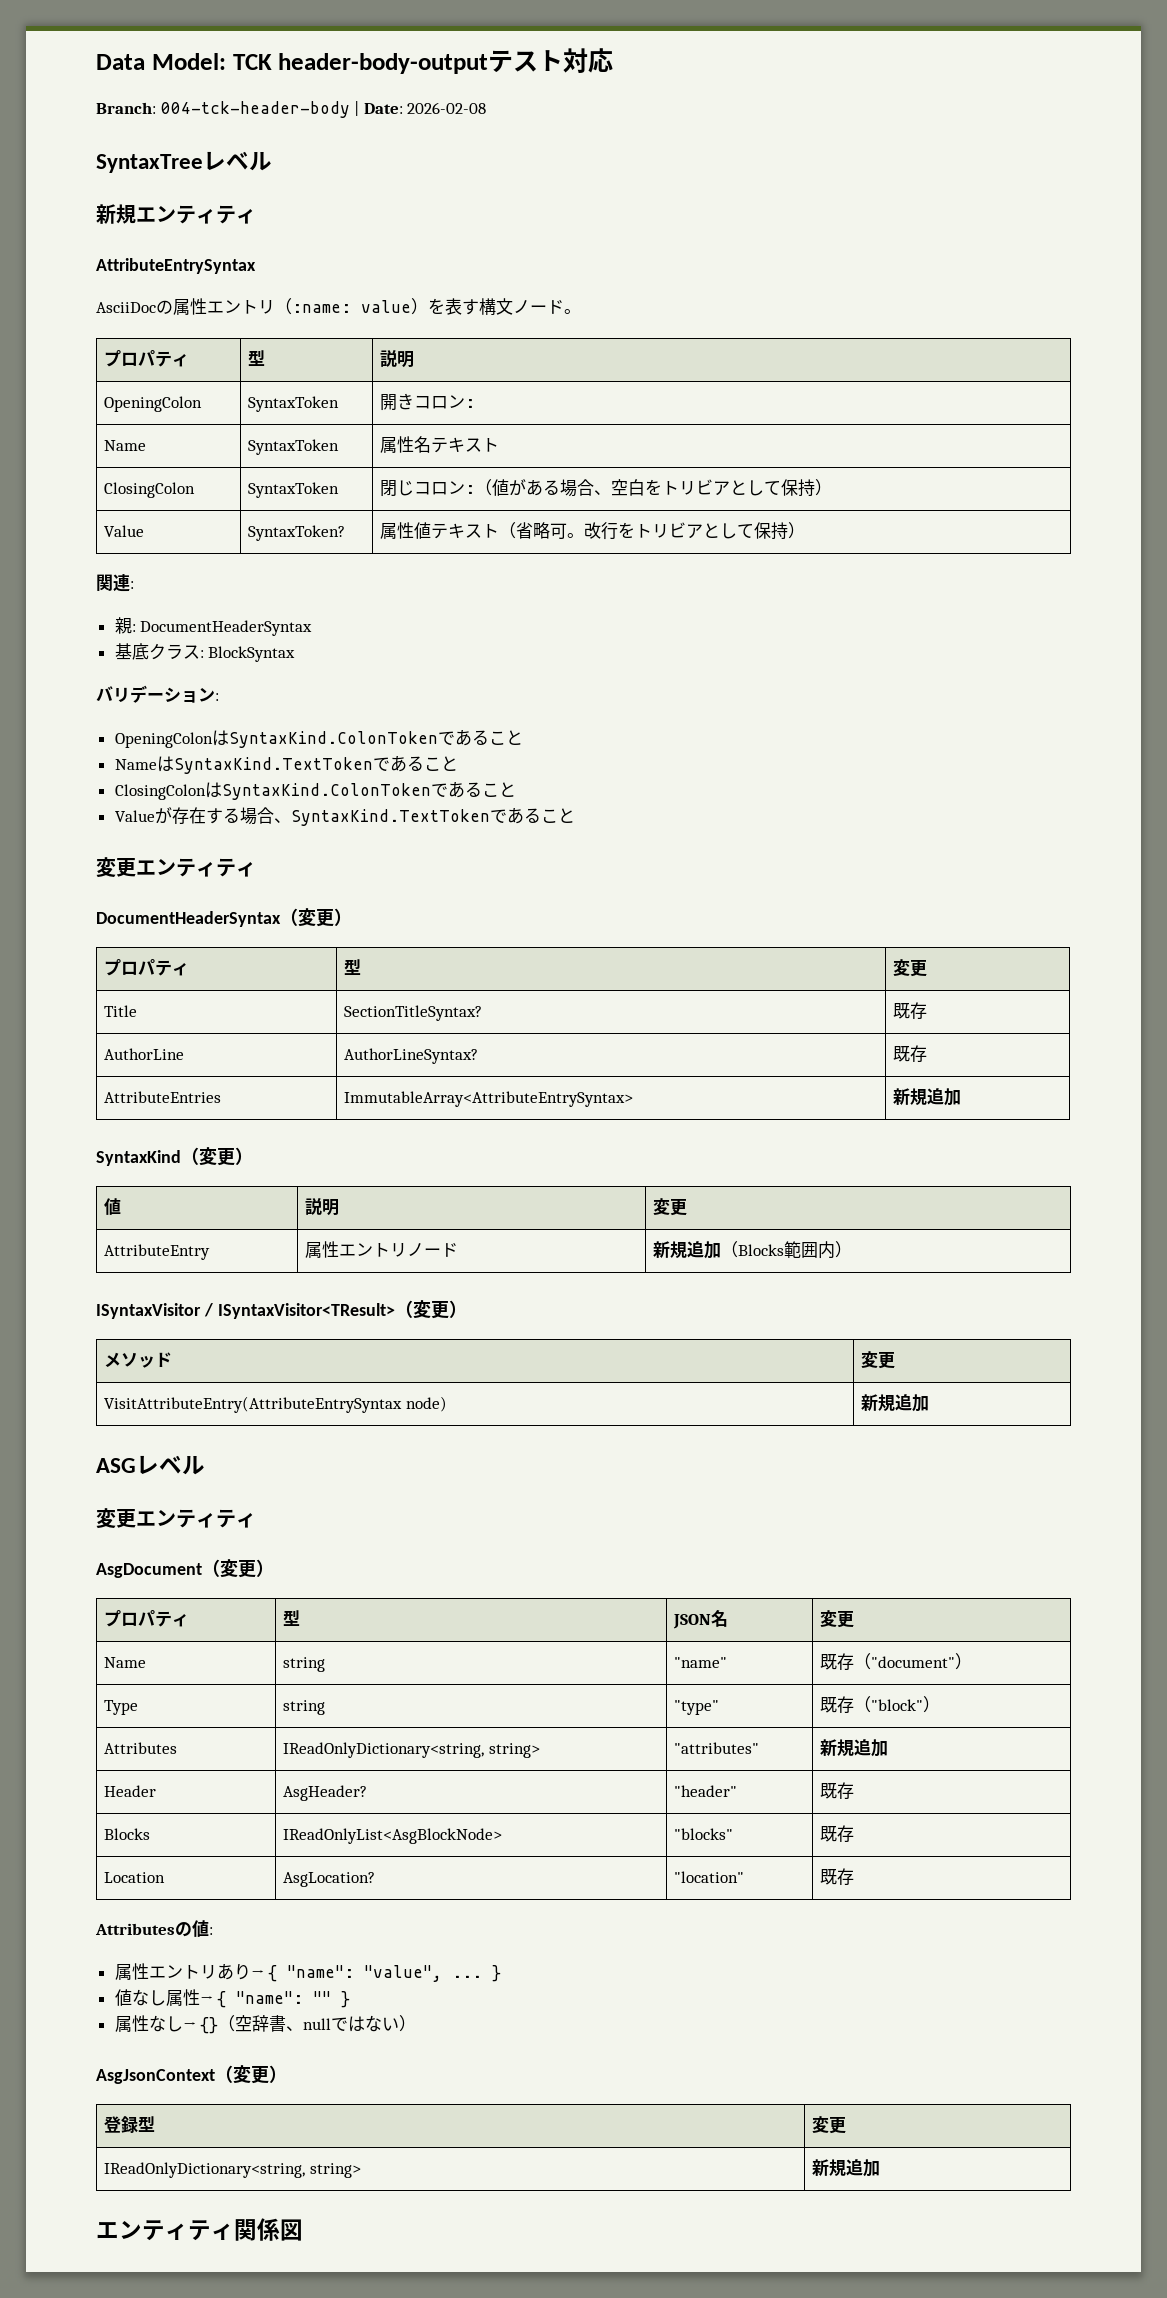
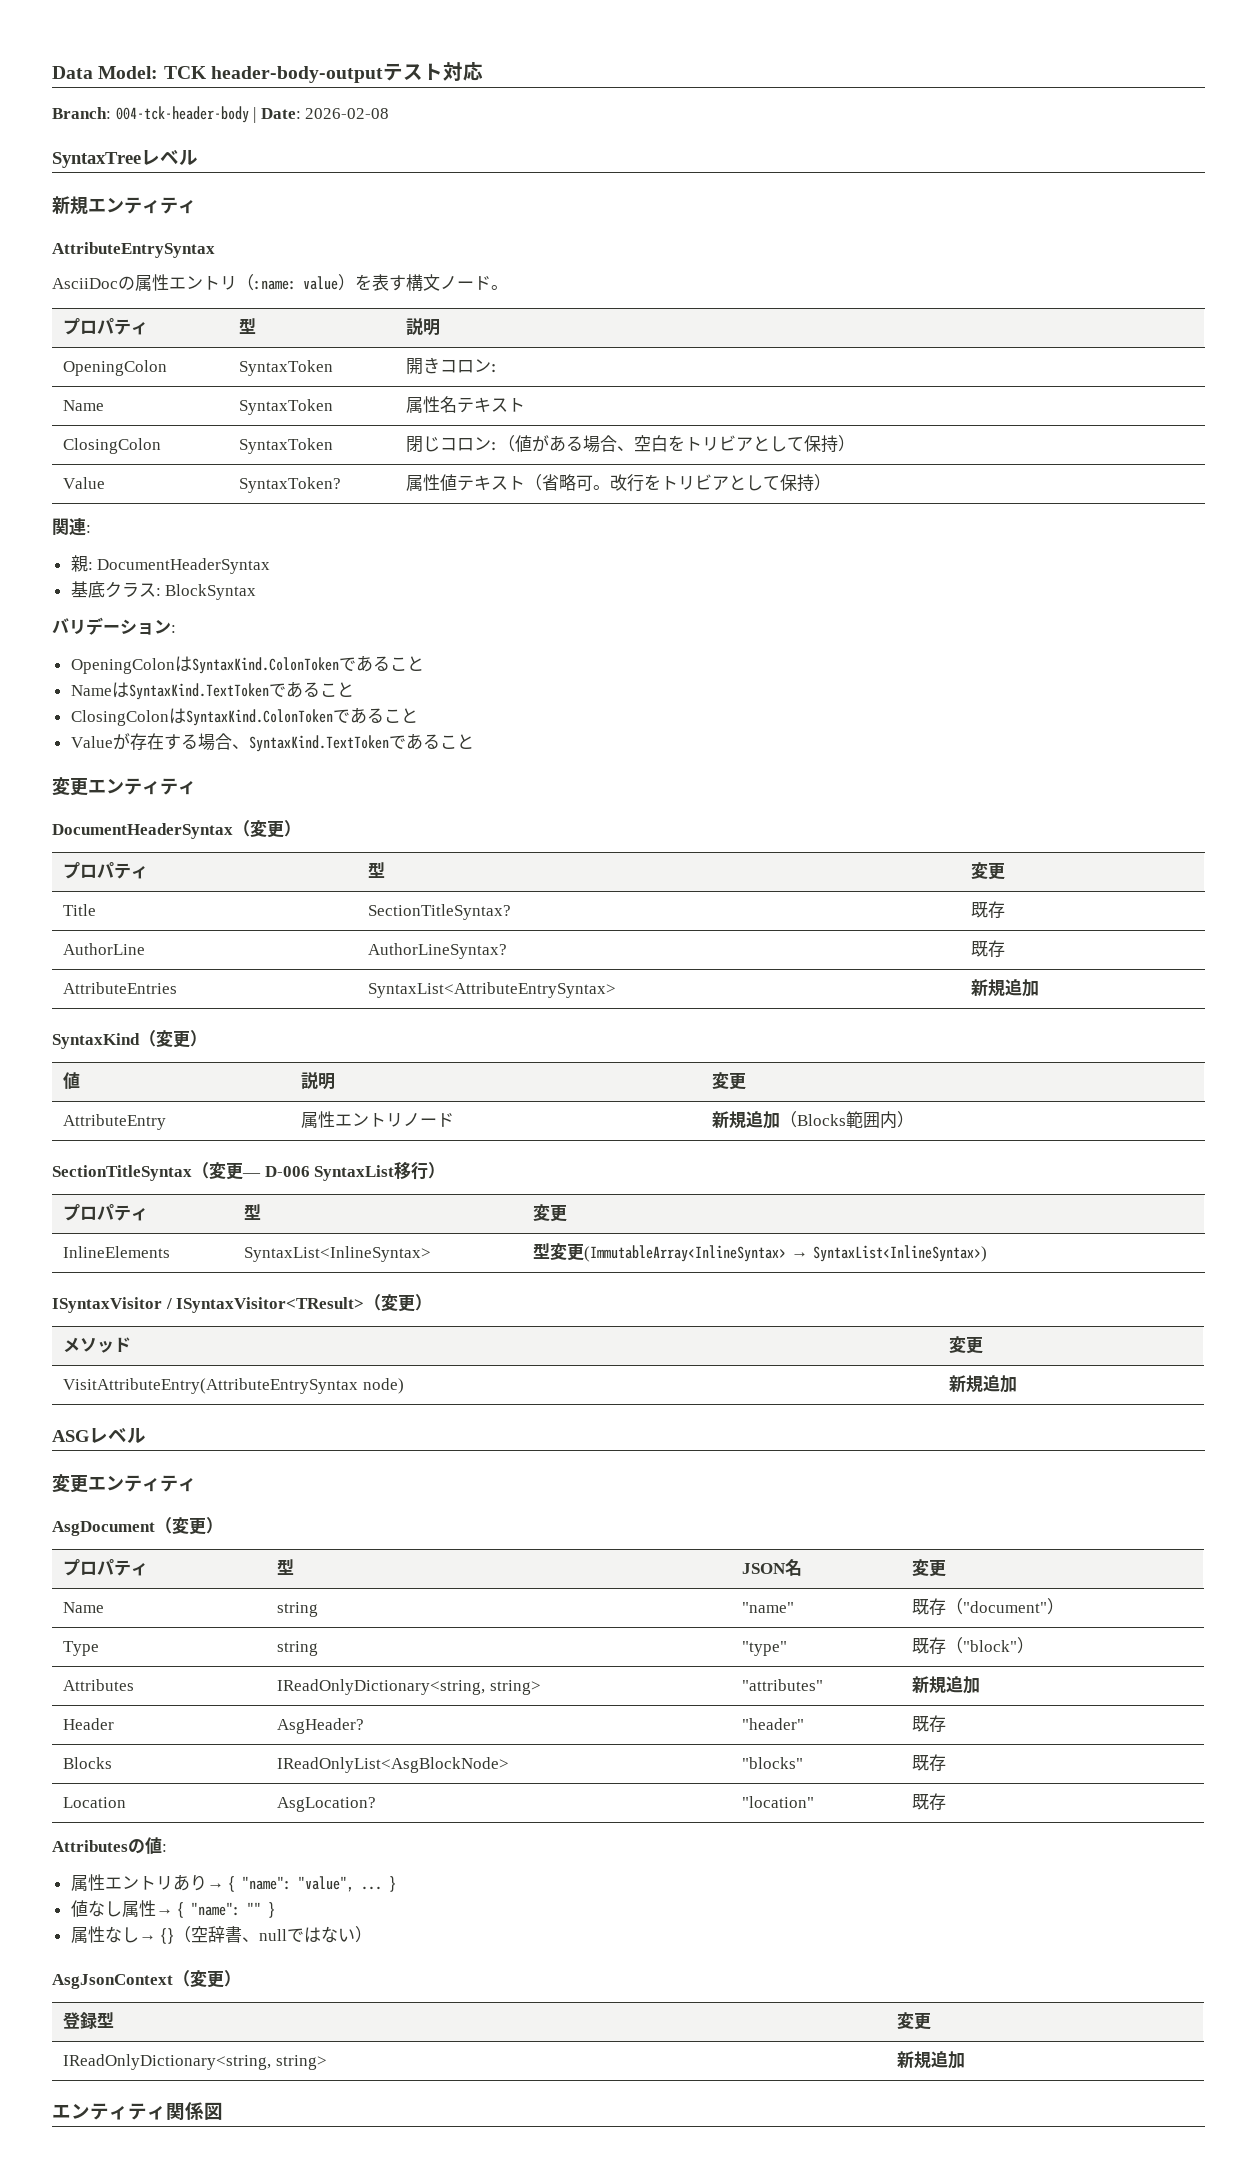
- AttributeEntries | ImmutableArray<AttributeEntrySyntax> | 新規追加
+ AttributeEntries | SyntaxList<AttributeEntrySyntax> | 新規追加
+ SectionTitleSyntax（変更— D-006 SyntaxList移行）
+ プロパティ | 型 | 変更
+ InlineElements | SyntaxList<InlineSyntax> | 型変更(ImmutableArray<InlineSyntax> → SyntaxList<InlineSyntax>)

